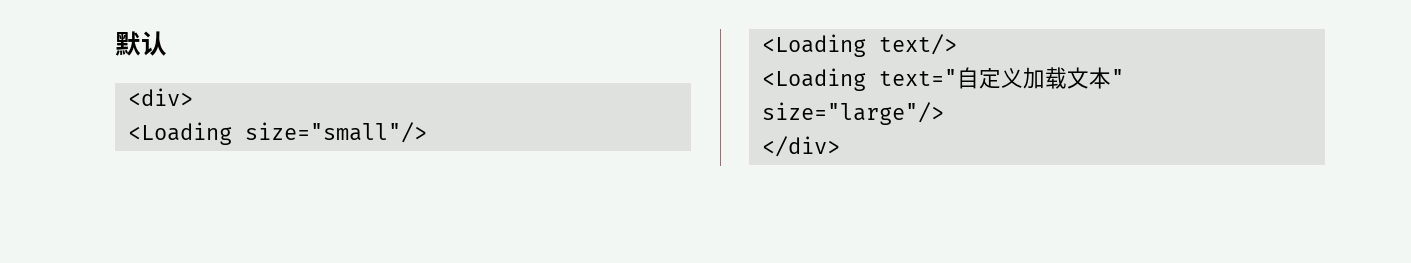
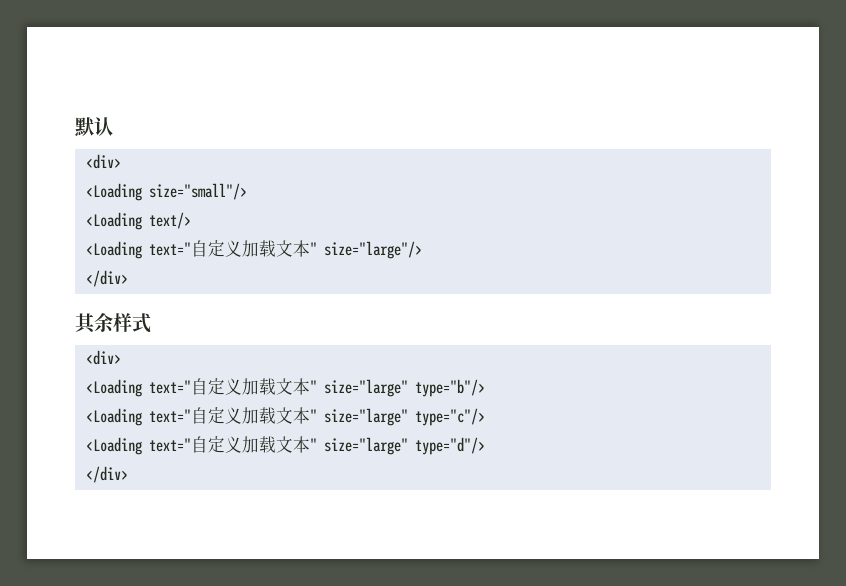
+ 其余样式
+ <div>
+ <Loading text="自定义加载文本" size="large" type="b"/>
+ <Loading text="自定义加载文本" size="large" type="c"/>
+ <Loading text="自定义加载文本" size="large" type="d"/>
+ </div>

